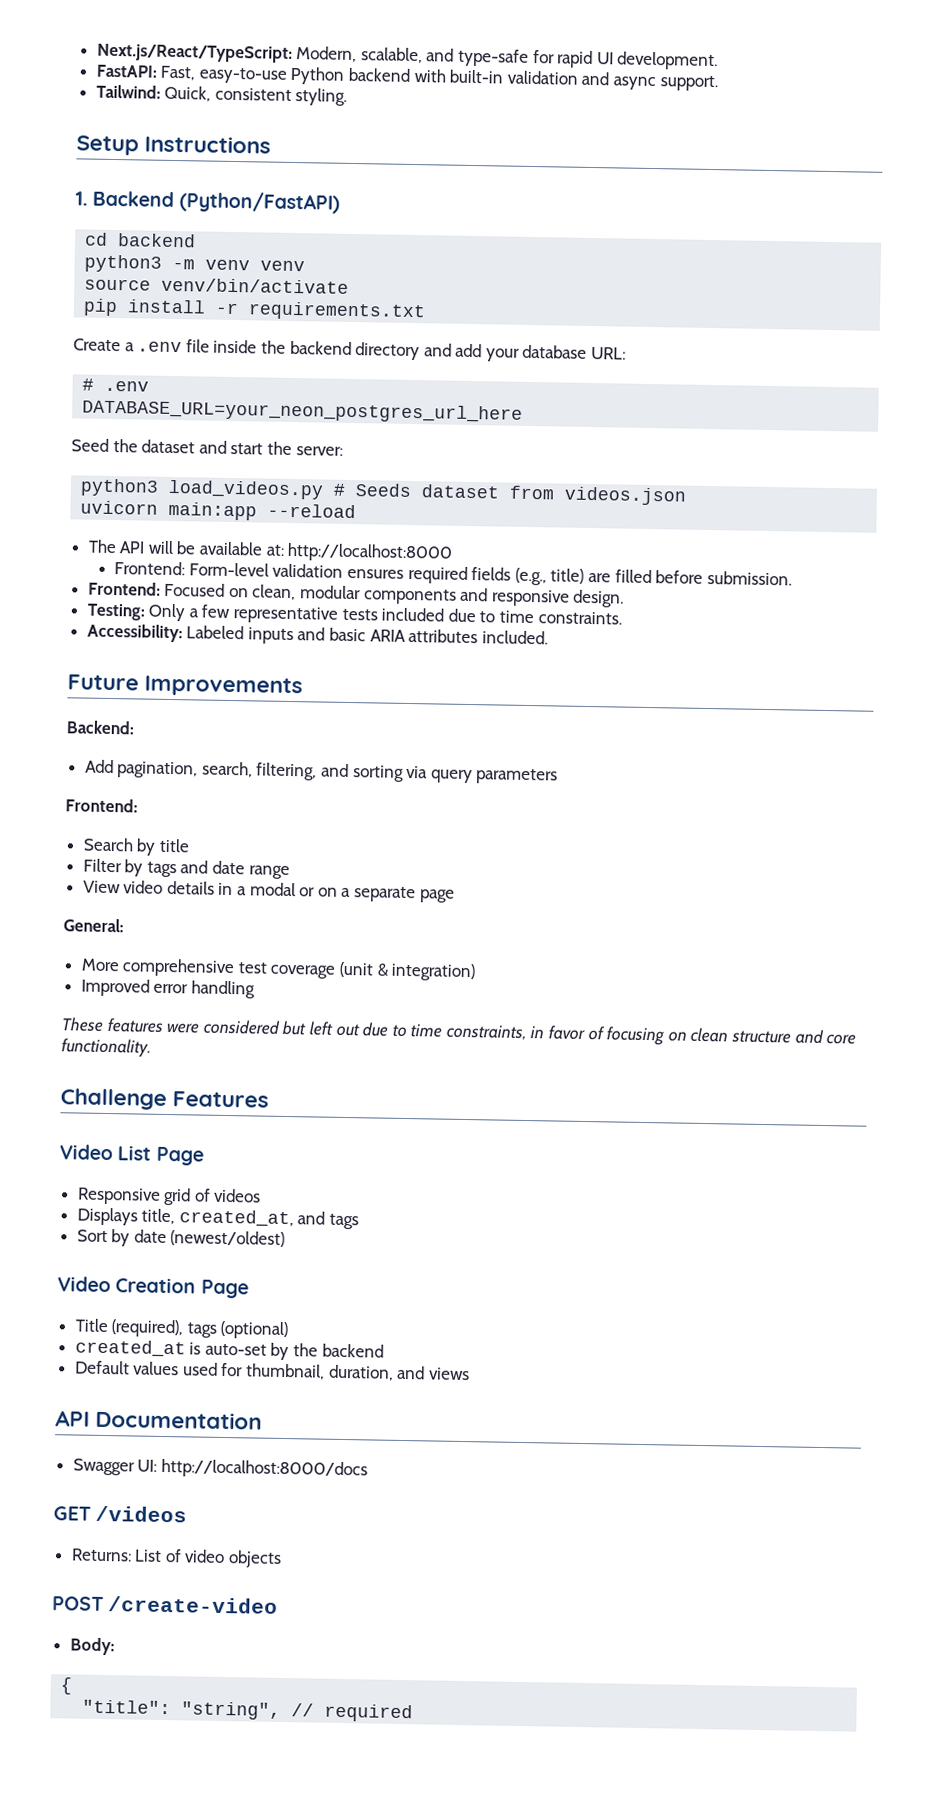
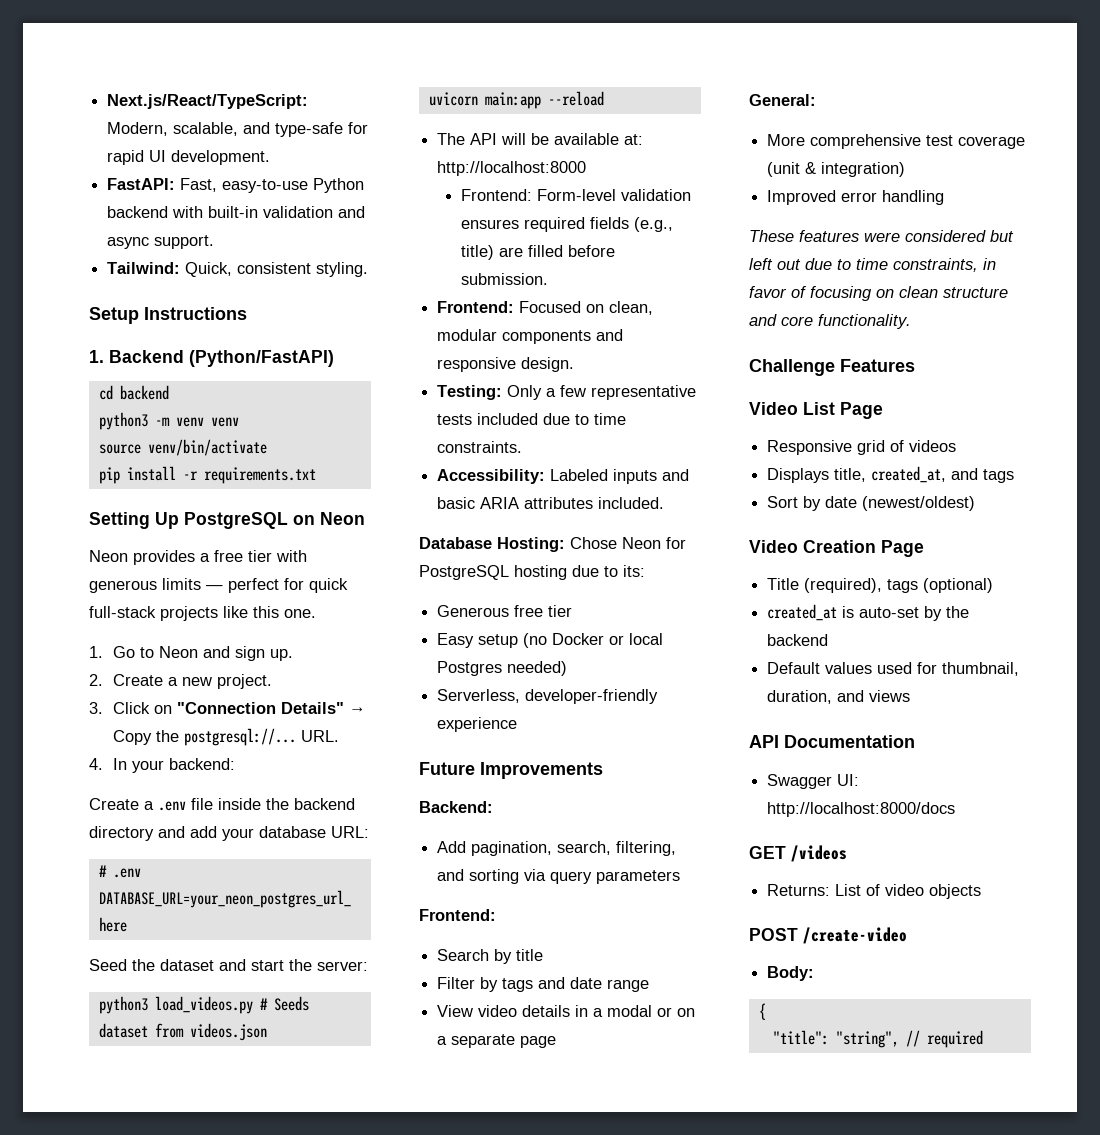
+ Setting Up PostgreSQL on Neon
+ Neon provides a free tier with generous limits — perfect for quick full-stack projects like this one.
+ 1. Go to Neon and sign up.
+ 2. Create a new project.
+ 3. Click on "Connection Details" → Copy the postgresql://... URL.
+ 4. In your backend:
+ Database Hosting: Chose Neon for PostgreSQL hosting due to its:
+ Generous free tier
+ Easy setup (no Docker or local Postgres needed)
+ Serverless, developer-friendly experience

